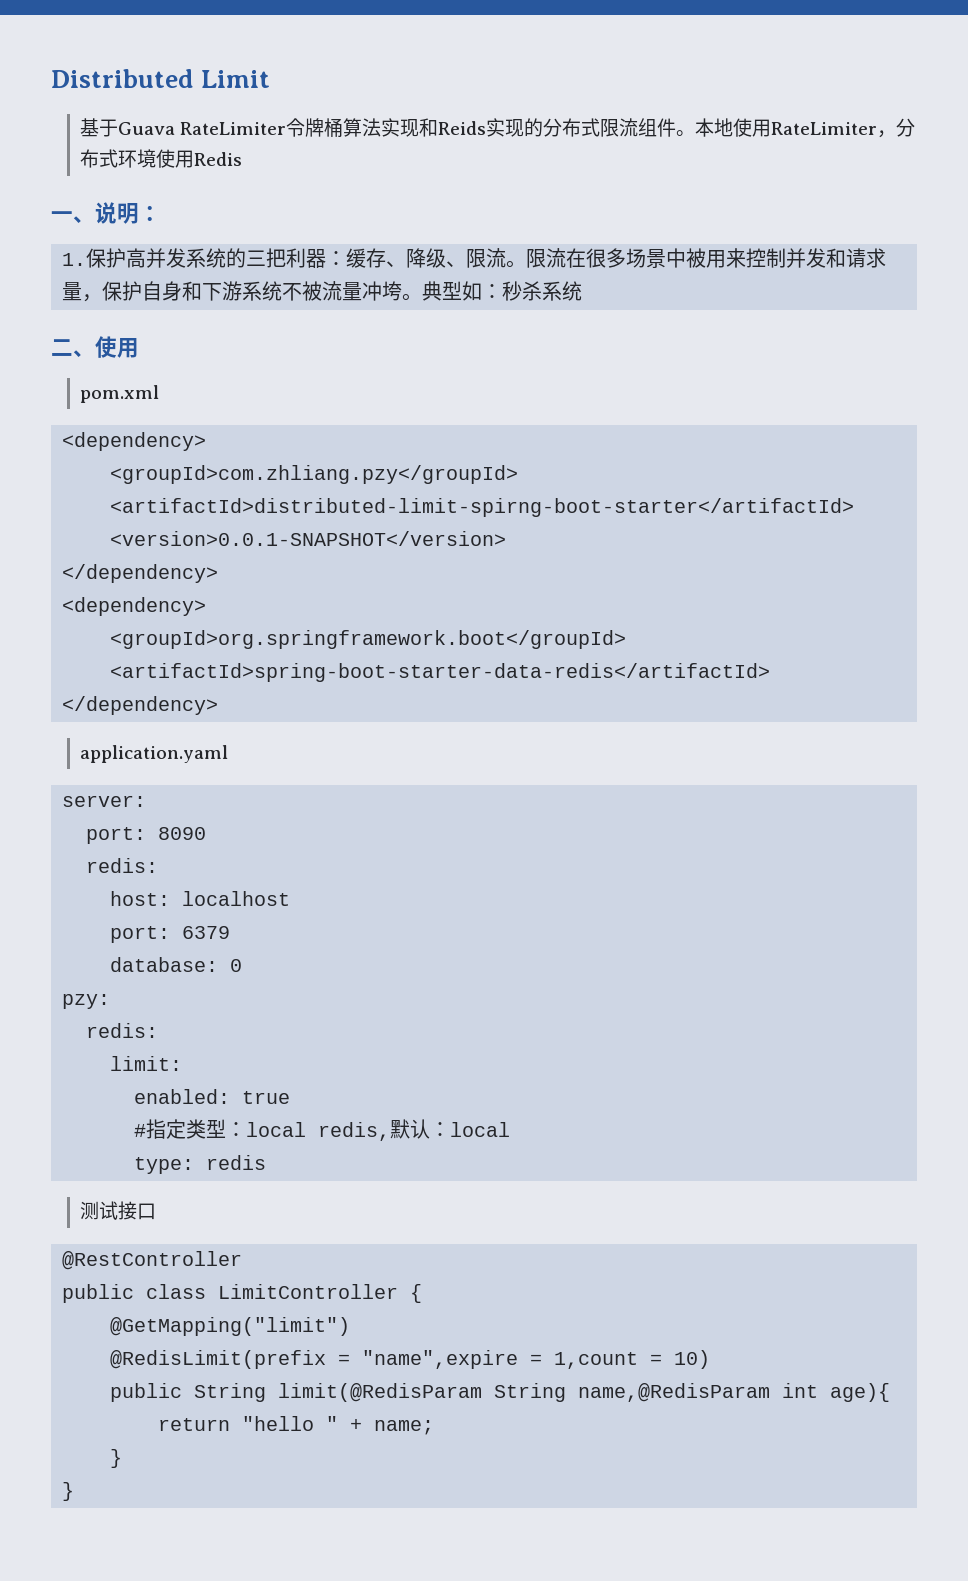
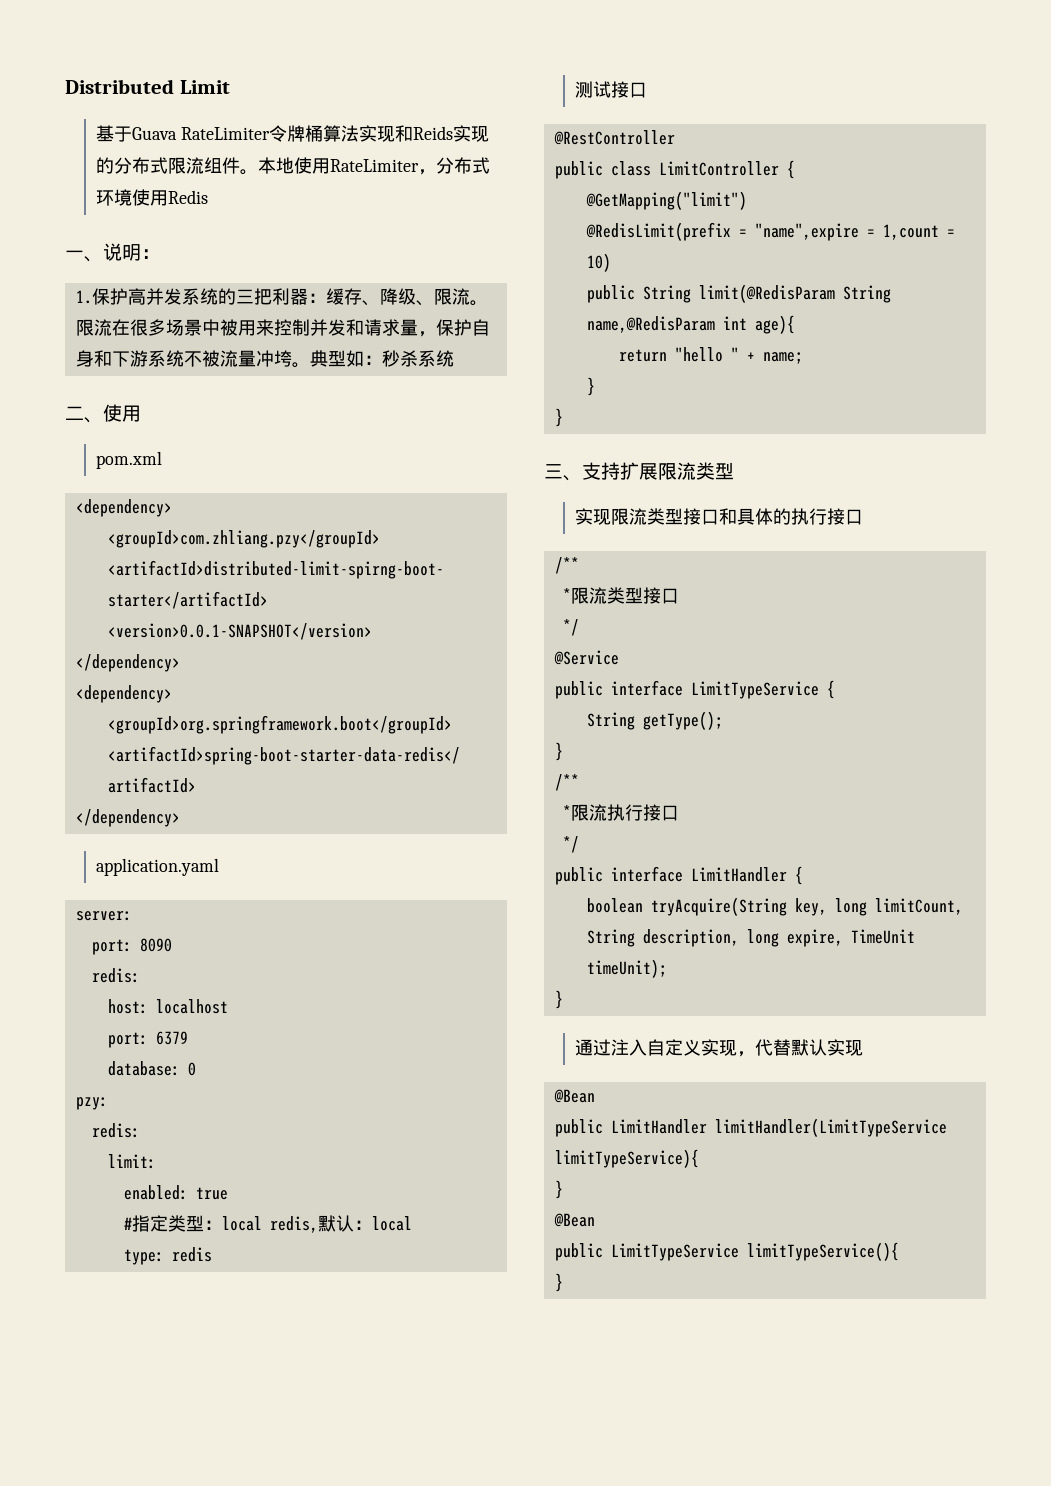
+ 三、支持扩展限流类型
+ 实现限流类型接口和具体的执行接口
+ /**
+ *限流类型接口
+ */
+ @Service
+ public interface LimitTypeService {
+ String getType();
+ }
+ /**
+ *限流执行接口
+ */
+ public interface LimitHandler {
+ boolean tryAcquire(String key, long limitCount, String description, long expire, TimeUnit timeUnit);
+ }
+ 通过注入自定义实现，代替默认实现
+ @Bean
+ public LimitHandler limitHandler(LimitTypeService limitTypeService){
+ }
+ @Bean
+ public LimitTypeService limitTypeService(){
+ }

